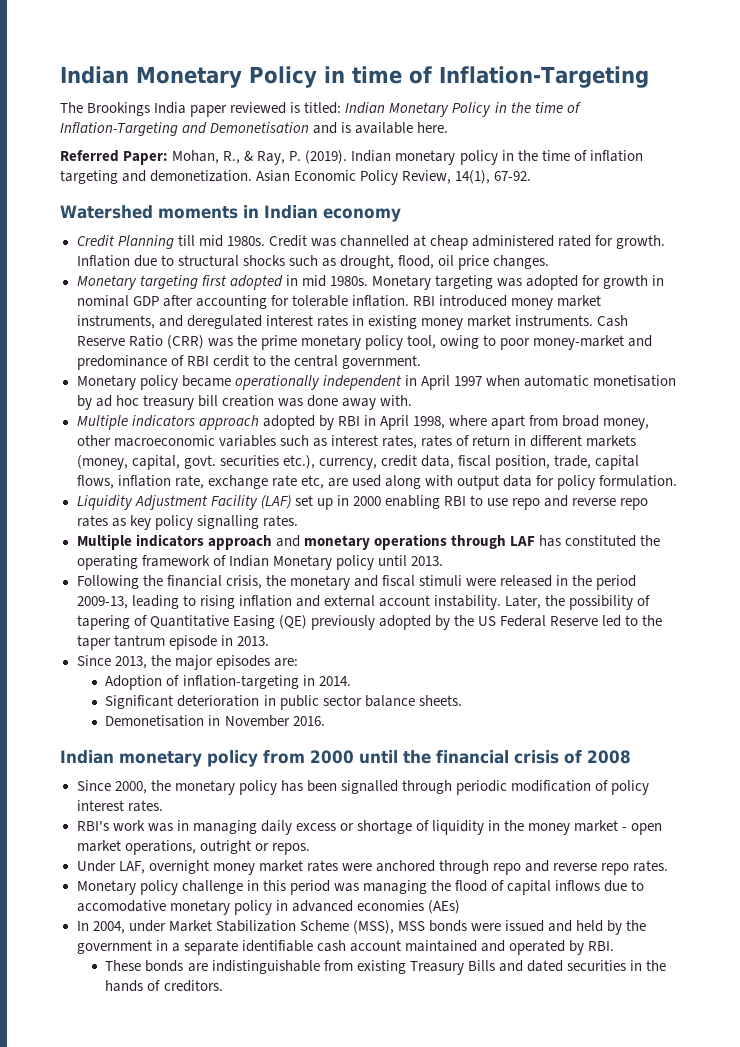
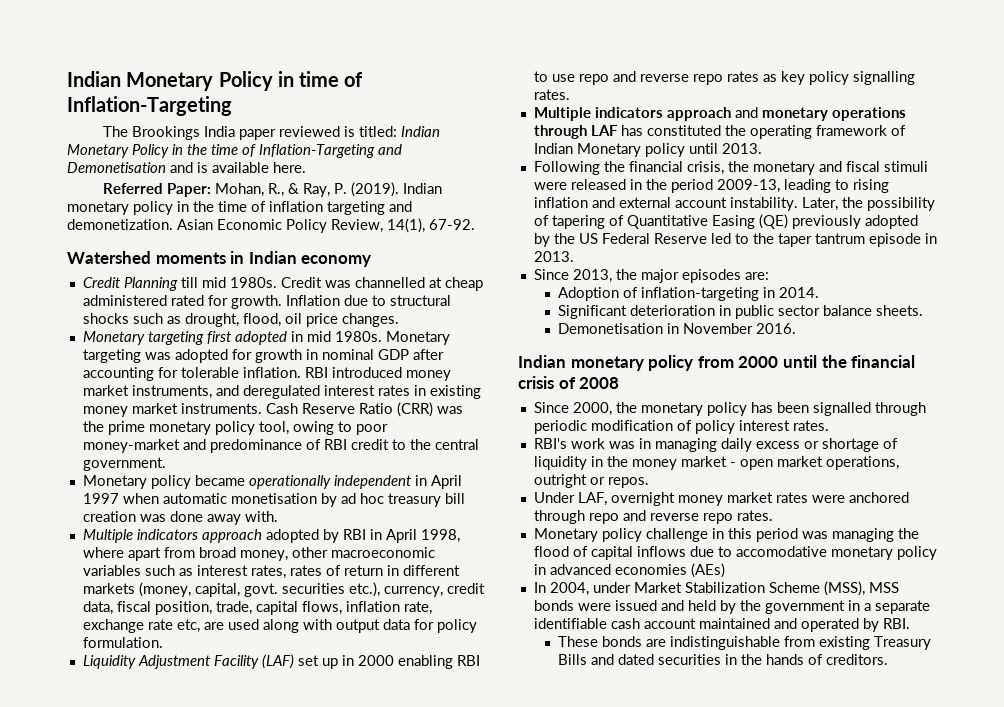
- Cash Reserve Ratio (CRR) was the prime monetary policy tool, owing to poor money-market and predominance of RBI cerdit to the central government.
+ Cash Reserve Ratio (CRR) was the prime monetary policy tool, owing to poor money-market and predominance of RBI credit to the central government.

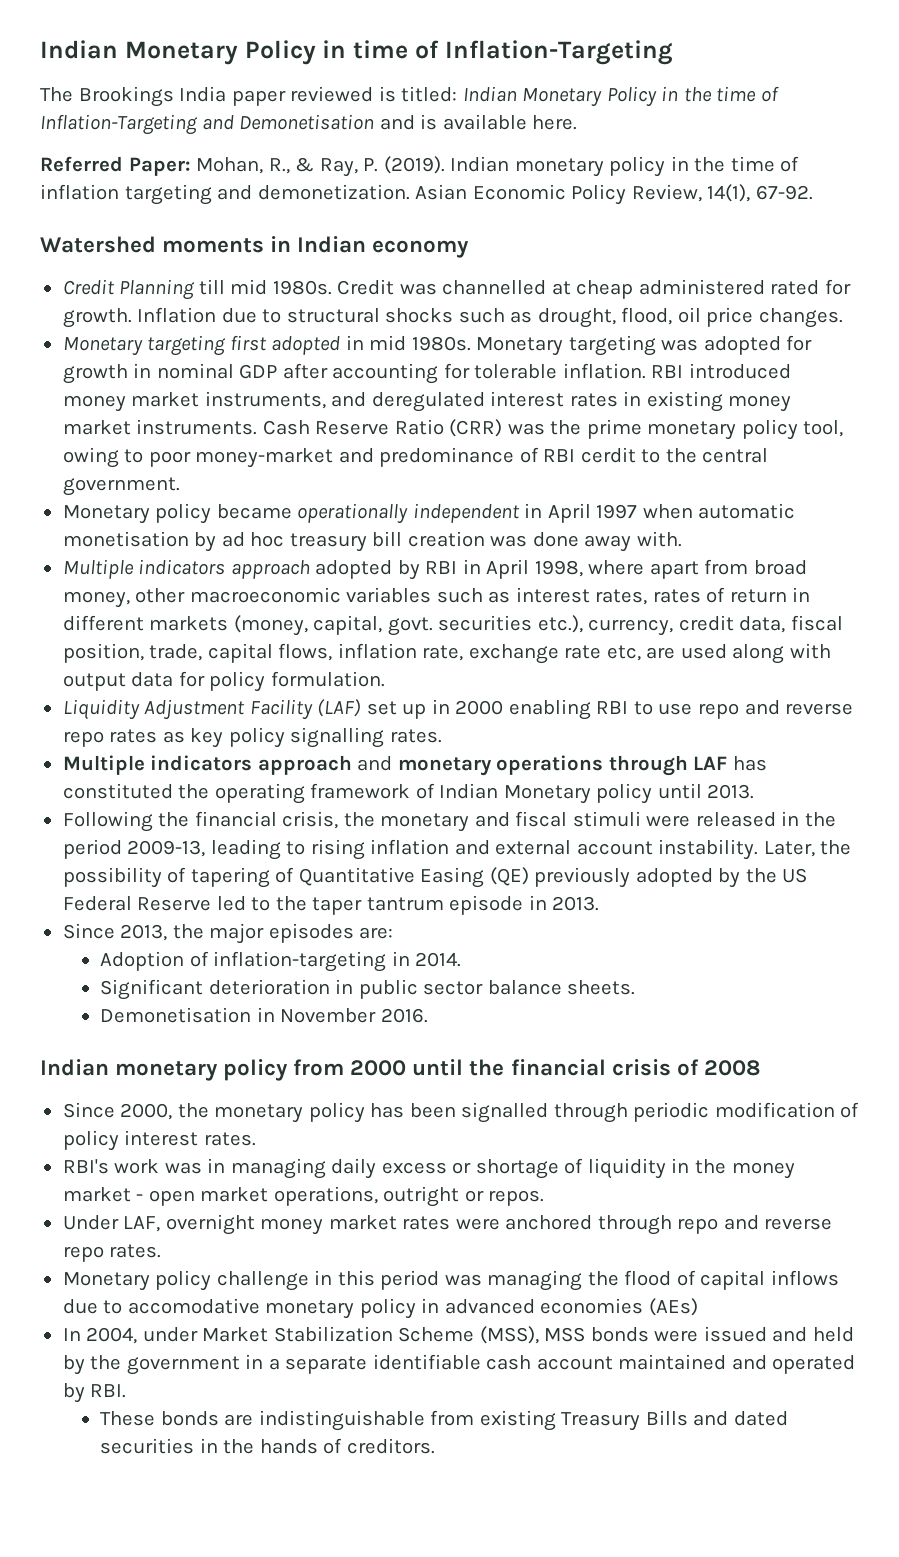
- Cash Reserve Ratio (CRR) was the prime monetary policy tool, owing to poor money-market and predominance of RBI credit to the central government.
+ Cash Reserve Ratio (CRR) was the prime monetary policy tool, owing to poor money-market and predominance of RBI cerdit to the central government.

